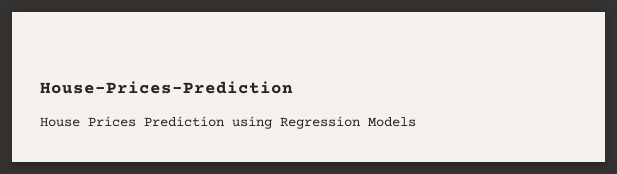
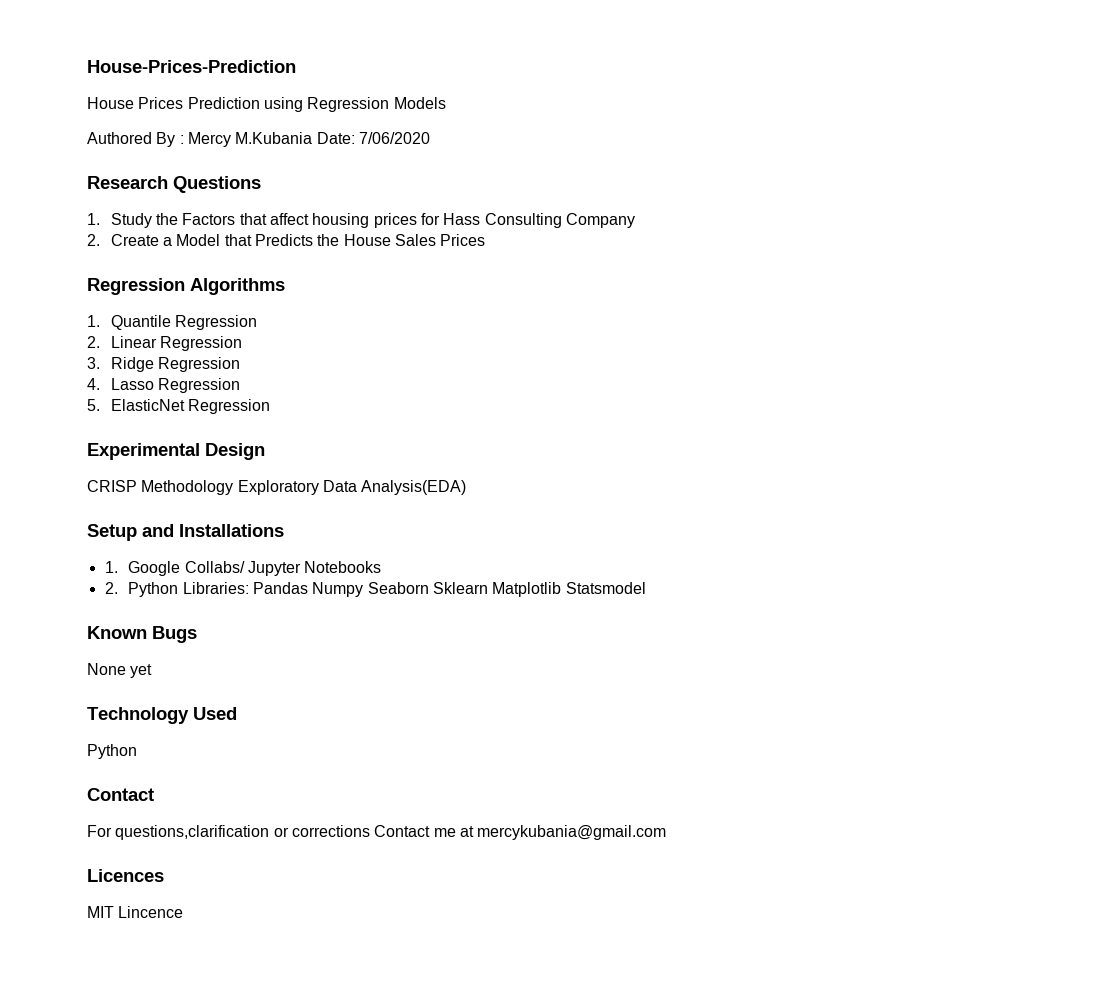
+ Authored By : Mercy M.Kubania Date: 7/06/2020
+ Research Questions
+ 1. Study the Factors that affect housing prices for Hass Consulting Company
+ 2. Create a Model that Predicts the House Sales Prices
+ Regression Algorithms
+ 1. Quantile Regression
+ 2. Linear Regression
+ 3. Ridge Regression
+ 4. Lasso Regression
+ 5. ElasticNet Regression
+ Experimental Design
+ CRISP Methodology Exploratory Data Analysis(EDA)
+ Setup and Installations
+ 1. Google Collabs/ Jupyter Notebooks
+ 2. Python Libraries: Pandas Numpy Seaborn Sklearn Matplotlib Statsmodel
+ Known Bugs
+ None yet
+ Technology Used
+ Python
+ Contact
+ For questions,clarification or corrections Contact me at mercykubania@gmail.com
+ Licences
+ MIT Lincence

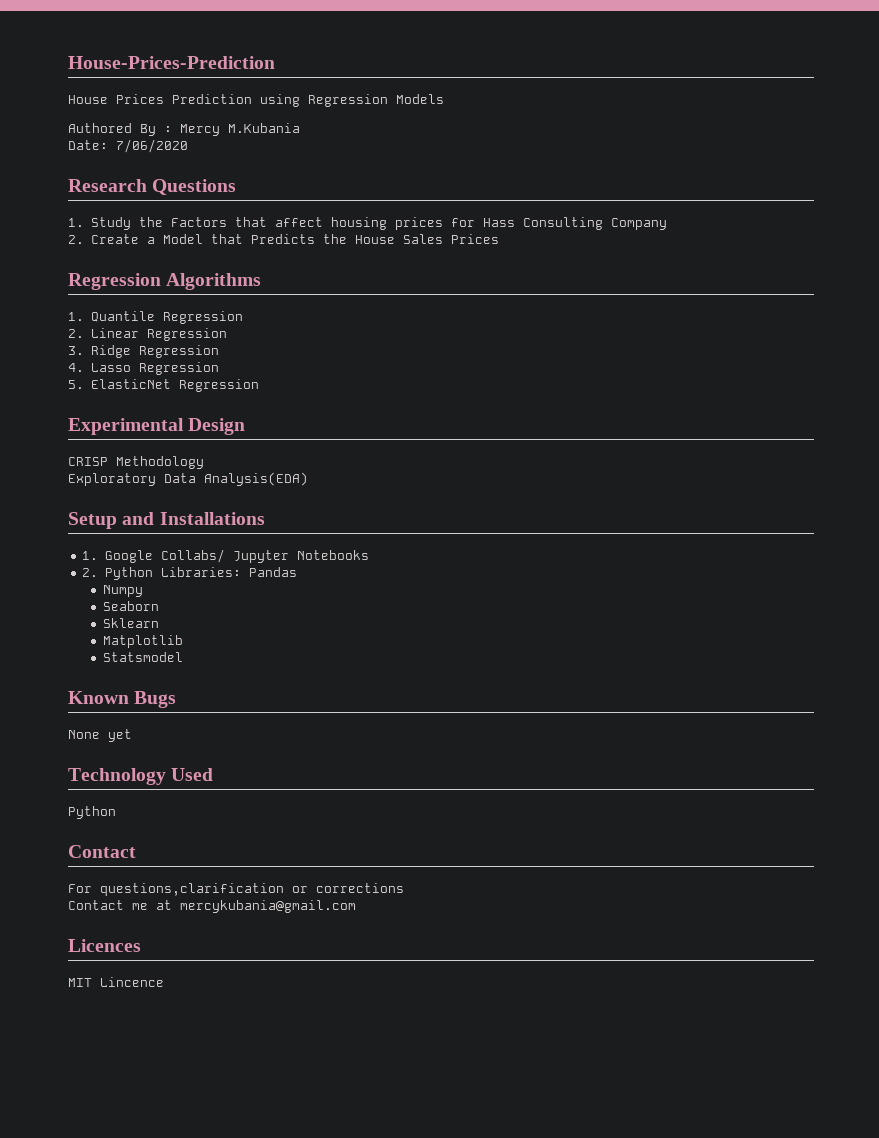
- Authored By : Mercy M.Kubania Date: 7/06/2020
+ Authored By : Mercy M.Kubania
+ Date: 7/06/2020
- CRISP Methodology Exploratory Data Analysis(EDA)
+ CRISP Methodology
+ Exploratory Data Analysis(EDA)
- 2. Python Libraries: Pandas Numpy Seaborn Sklearn Matplotlib Statsmodel
+ 2. Python Libraries: Pandas
+ Numpy
+ Seaborn
+ Sklearn
+ Matplotlib
+ Statsmodel
- For questions,clarification or corrections Contact me at mercykubania@gmail.com
+ For questions,clarification or corrections
+ Contact me at mercykubania@gmail.com

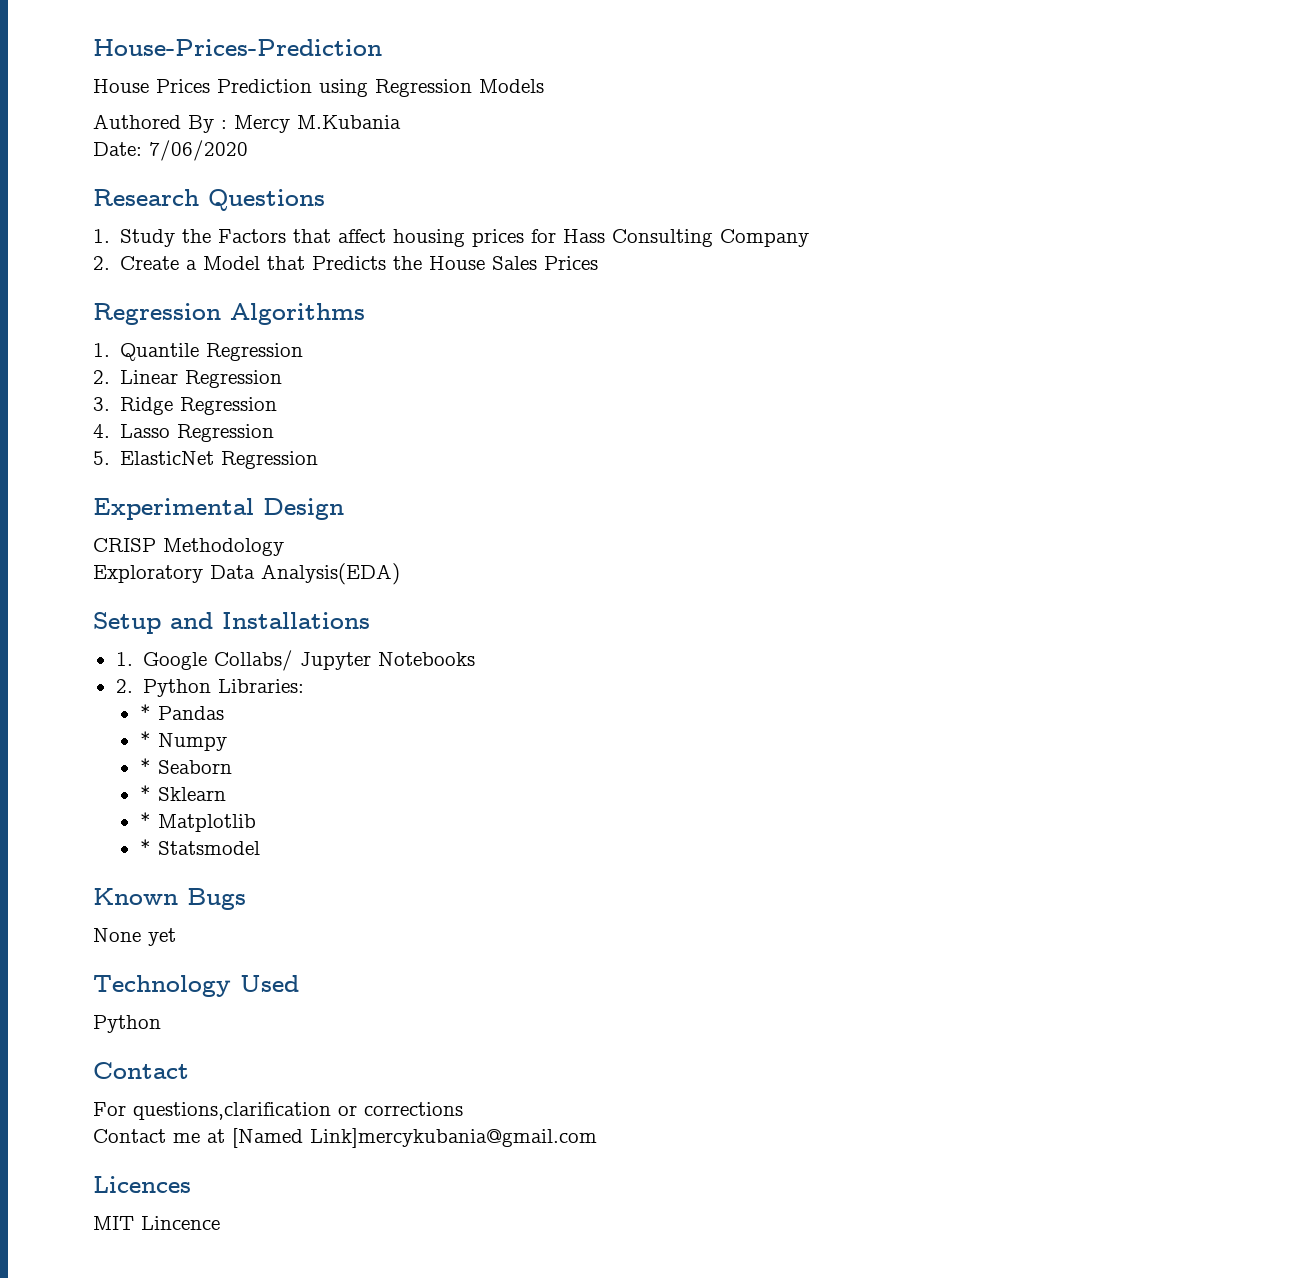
- 2. Python Libraries: Pandas
+ 2. Python Libraries:
+ * Pandas
- Numpy
+ * Numpy
- Seaborn
+ * Seaborn
- Sklearn
+ * Sklearn
- Matplotlib
+ * Matplotlib
- Statsmodel
+ * Statsmodel
- Contact me at mercykubania@gmail.com
+ Contact me at [Named Link]mercykubania@gmail.com

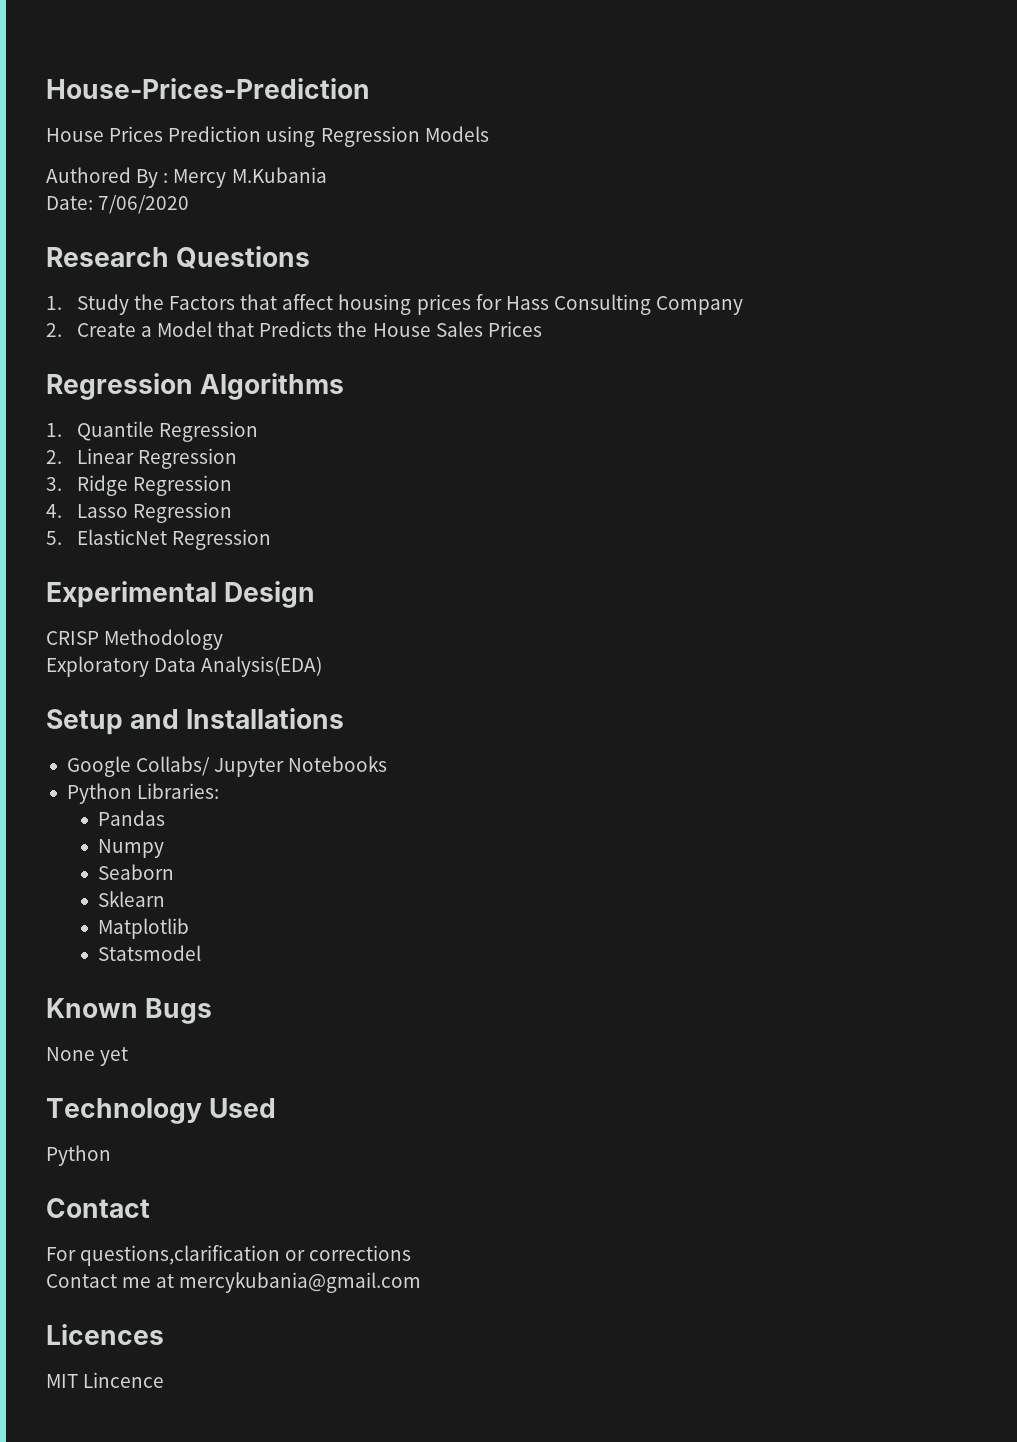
- 1. Google Collabs/ Jupyter Notebooks
+ Google Collabs/ Jupyter Notebooks
- 2. Python Libraries:
+ Python Libraries:
- * Pandas
+ Pandas
- * Numpy
+ Numpy
- * Seaborn
+ Seaborn
- * Sklearn
+ Sklearn
- * Matplotlib
+ Matplotlib
- * Statsmodel
+ Statsmodel
- Contact me at [Named Link]mercykubania@gmail.com
+ Contact me at mercykubania@gmail.com

